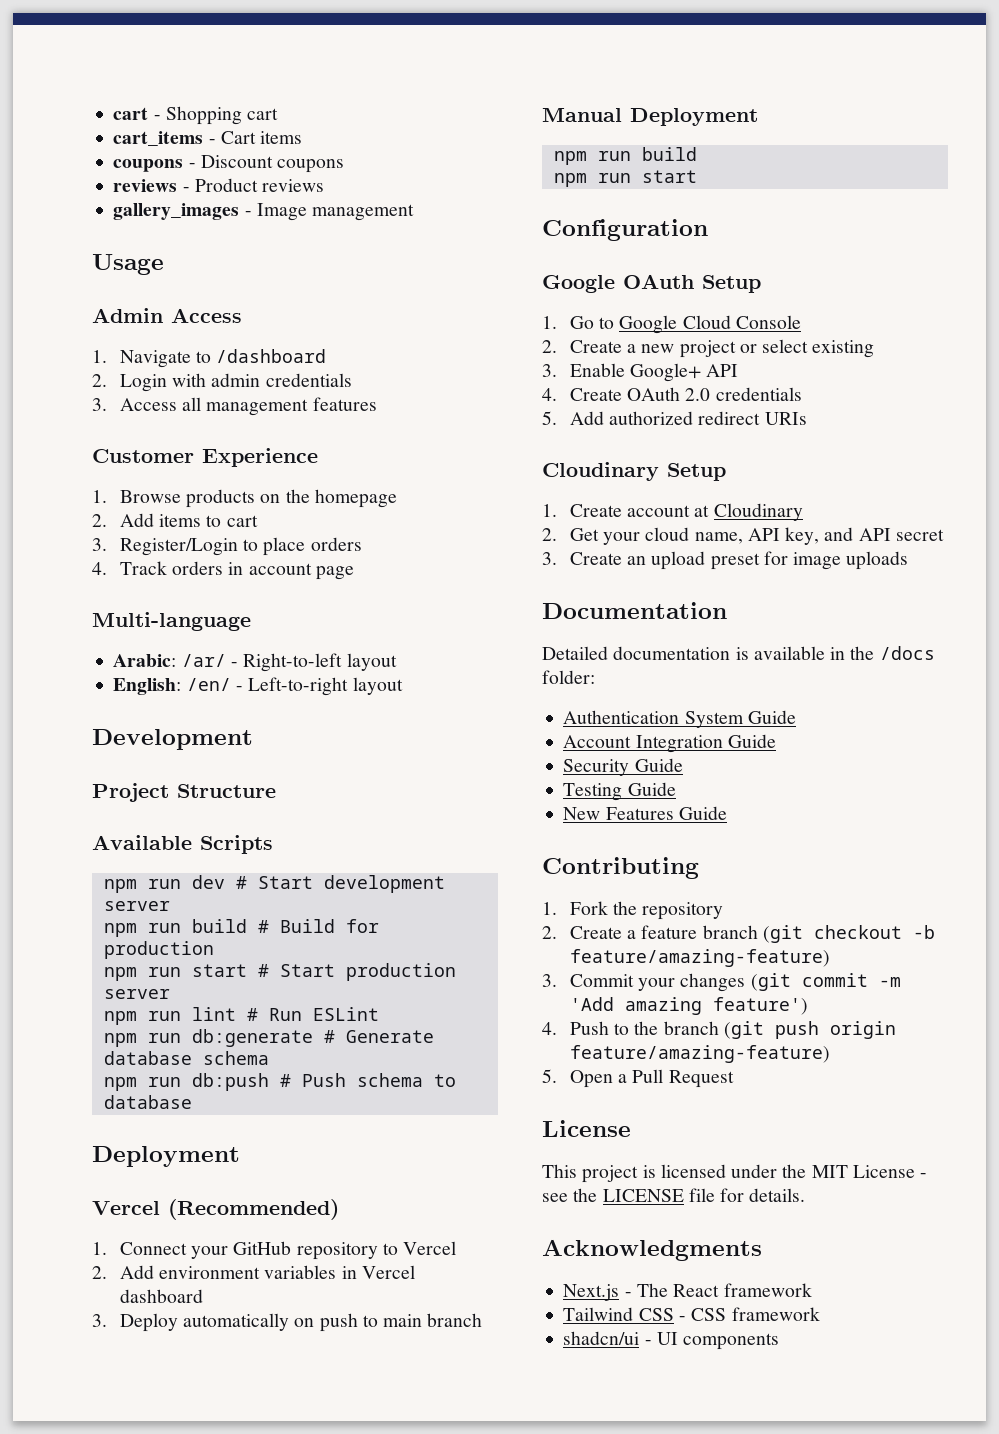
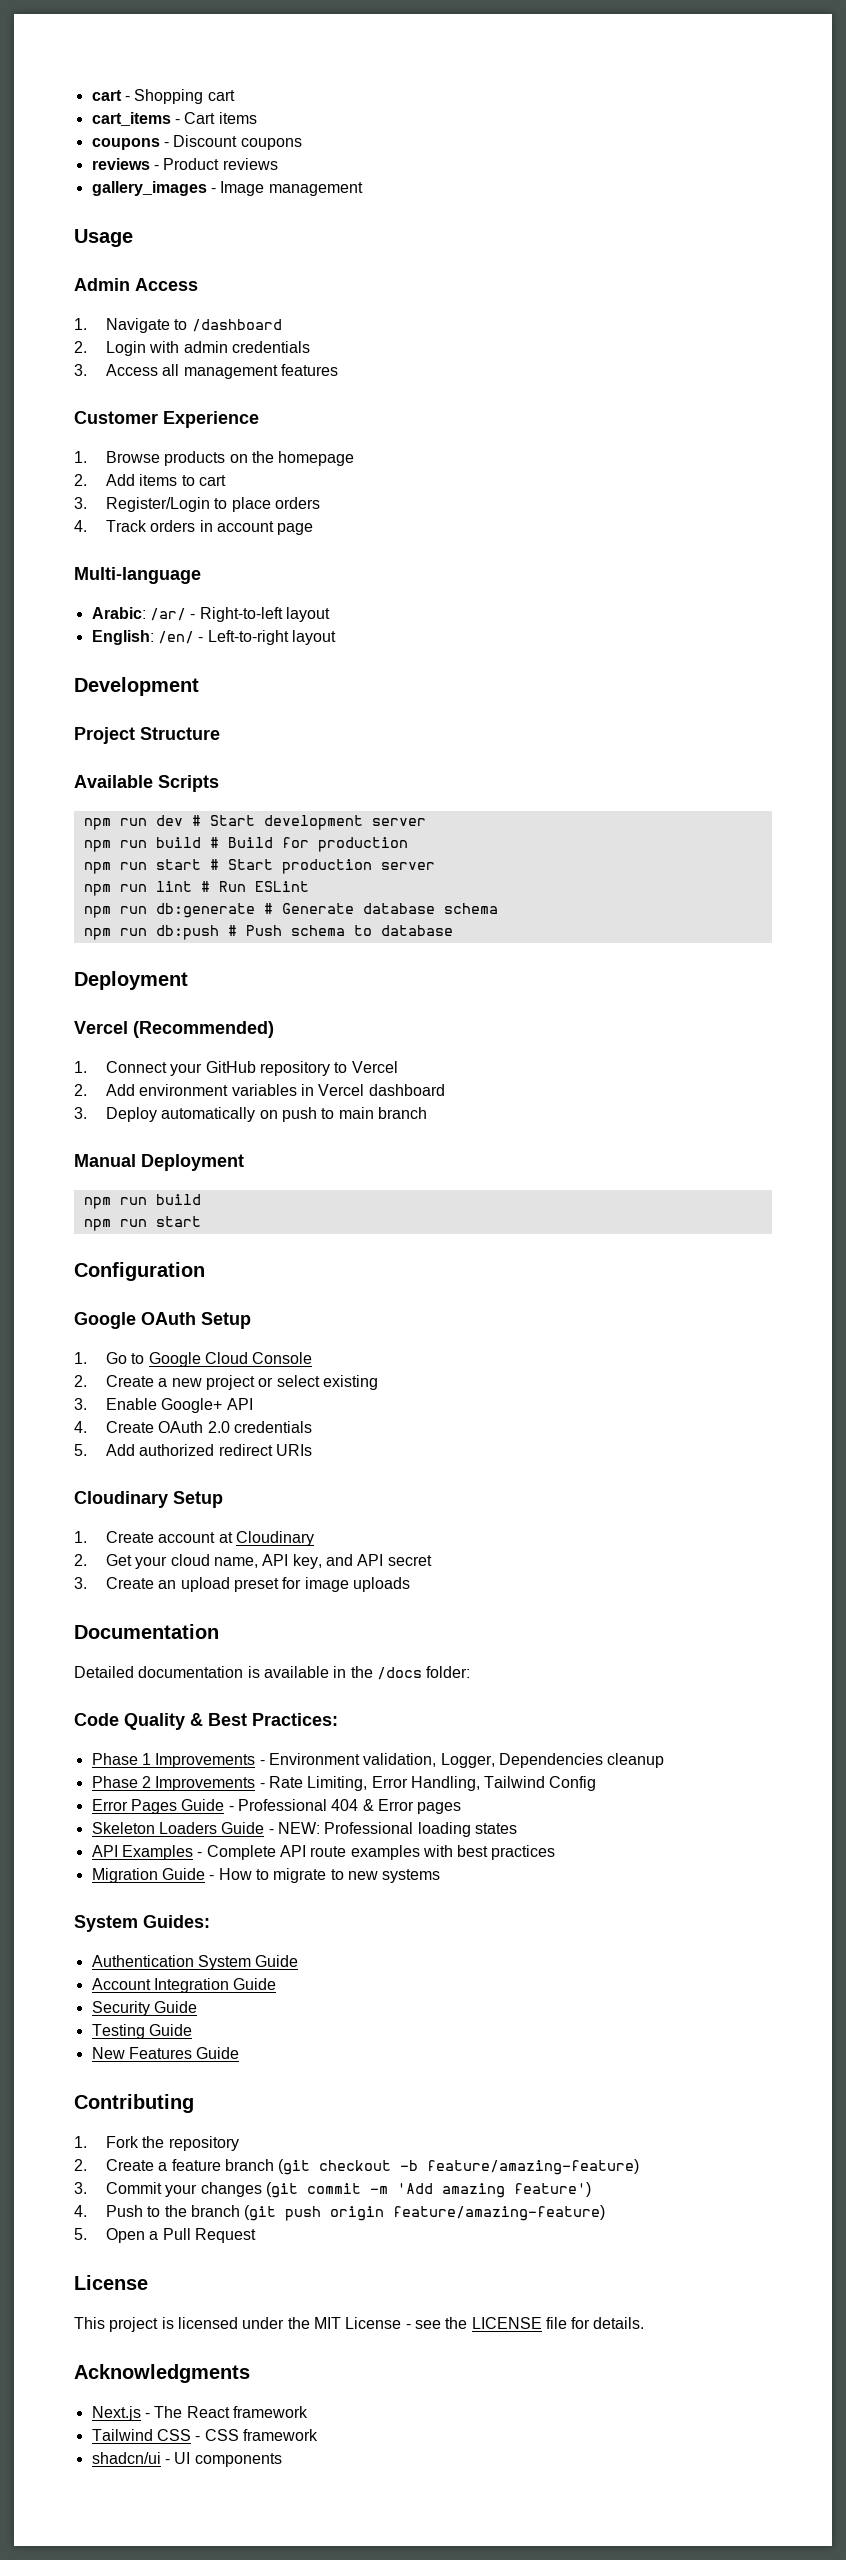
+ Code Quality & Best Practices:
+ Phase 1 Improvements - Environment validation, Logger, Dependencies cleanup
+ Phase 2 Improvements - Rate Limiting, Error Handling, Tailwind Config
+ Error Pages Guide - Professional 404 & Error pages
+ Skeleton Loaders Guide - NEW: Professional loading states
+ API Examples - Complete API route examples with best practices
+ Migration Guide - How to migrate to new systems
+ System Guides:

